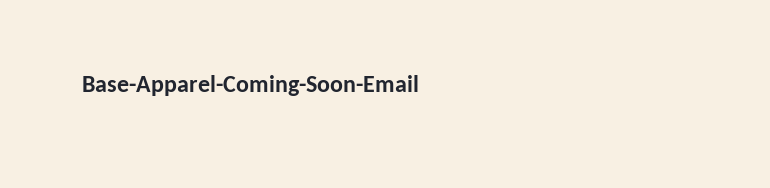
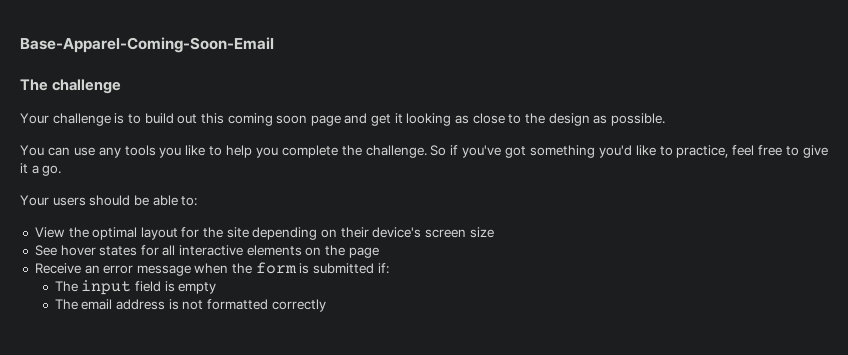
+ The challenge
+ Your challenge is to build out this coming soon page and get it looking as close to the design as possible.
+ You can use any tools you like to help you complete the challenge. So if you've got something you'd like to practice, feel free to give it a go.
+ Your users should be able to:
+ View the optimal layout for the site depending on their device's screen size
+ See hover states for all interactive elements on the page
+ Receive an error message when the form is submitted if:
+ The input field is empty
+ The email address is not formatted correctly

